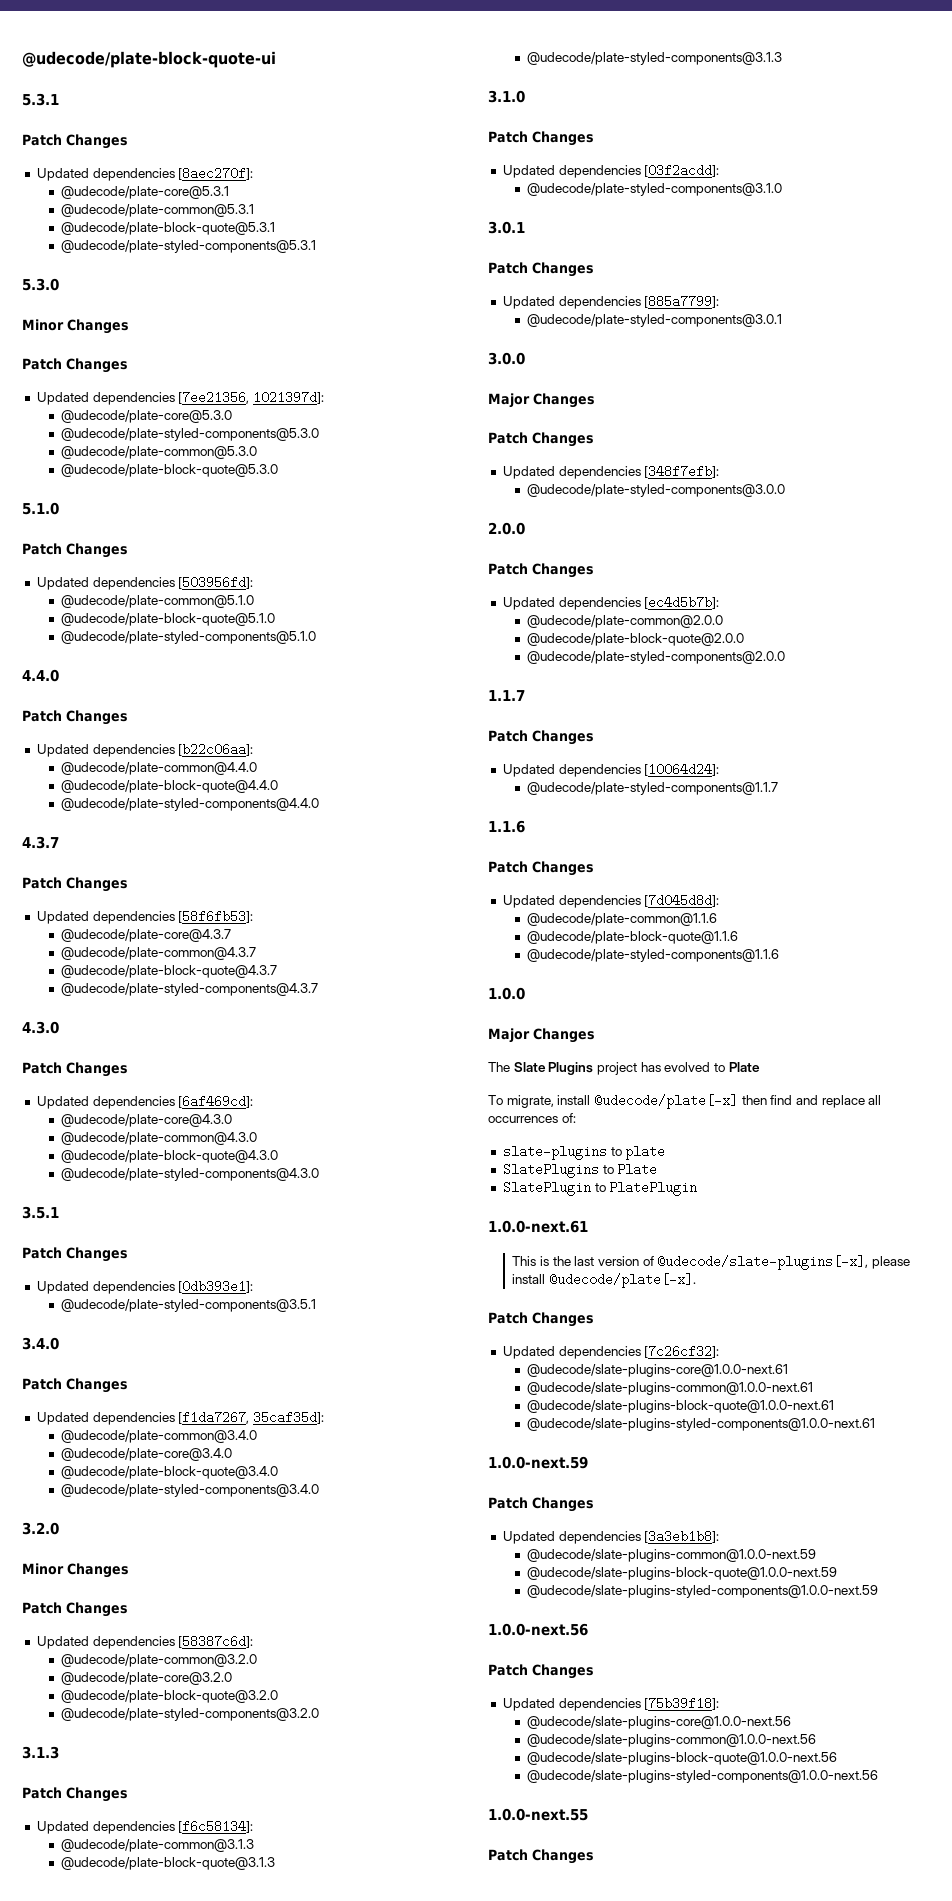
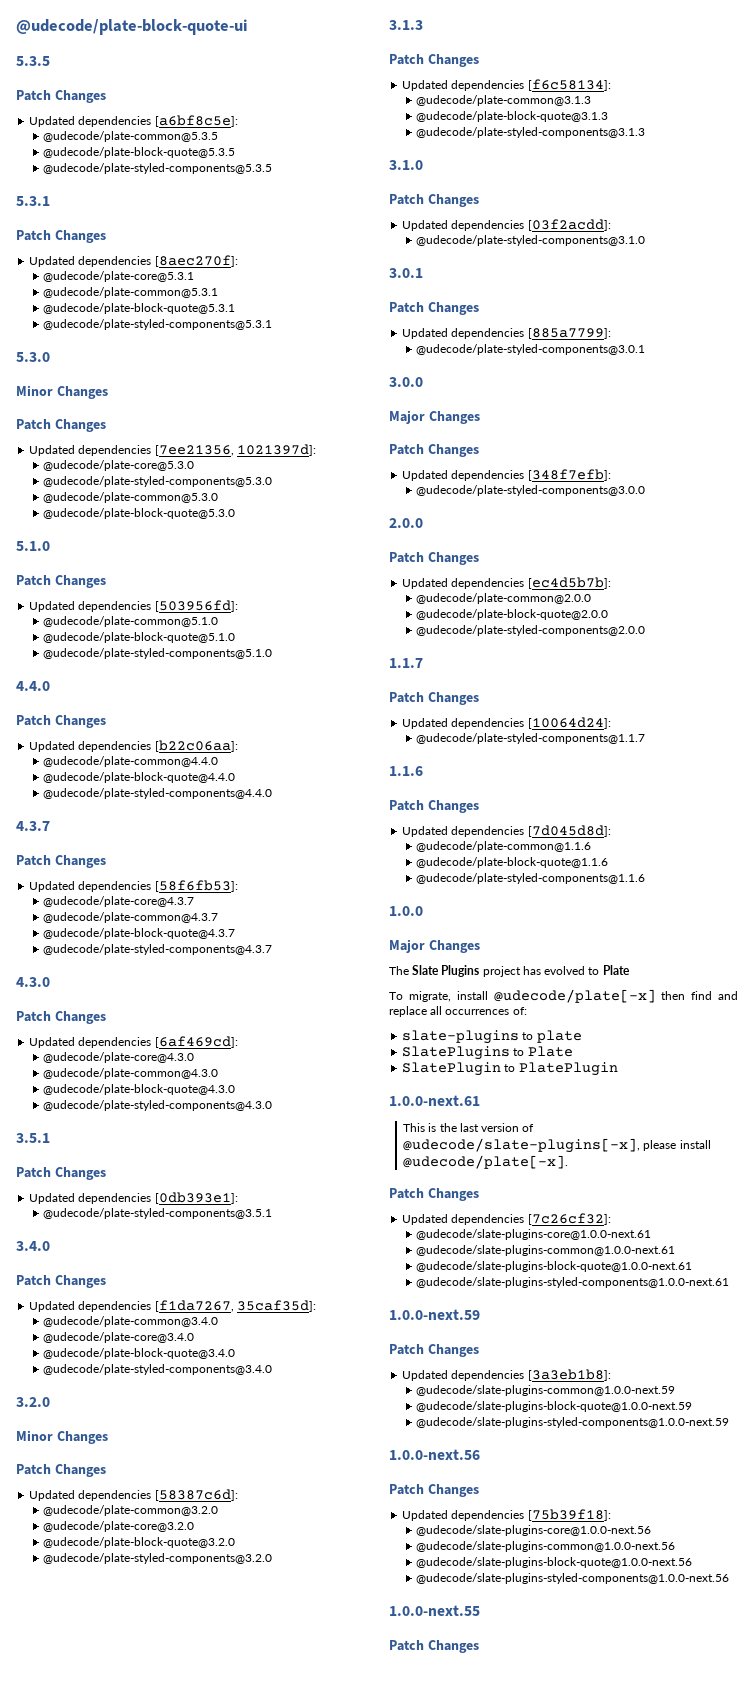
+ 5.3.5
+ Patch Changes
+ Updated dependencies [a6bf8c5e]:
+ @udecode/plate-common@5.3.5
+ @udecode/plate-block-quote@5.3.5
+ @udecode/plate-styled-components@5.3.5

